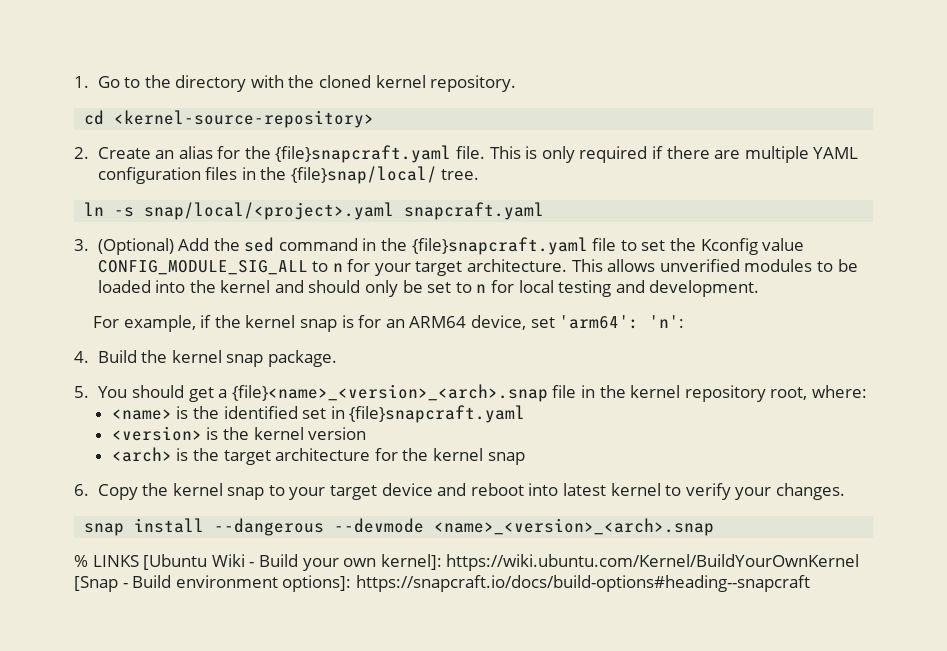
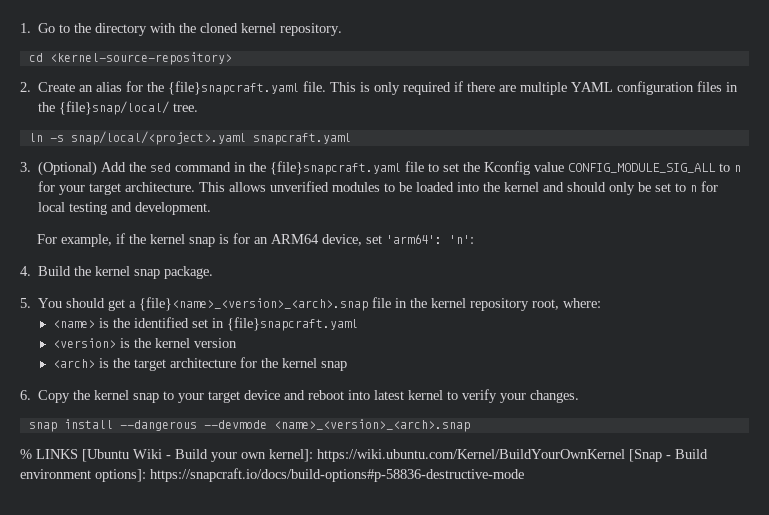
- % LINKS [Ubuntu Wiki - Build your own kernel]: https://wiki.ubuntu.com/Kernel/BuildYourOwnKernel [Snap - Build environment options]: https://snapcraft.io/docs/build-options#heading--snapcraft
+ % LINKS [Ubuntu Wiki - Build your own kernel]: https://wiki.ubuntu.com/Kernel/BuildYourOwnKernel [Snap - Build environment options]: https://snapcraft.io/docs/build-options#p-58836-destructive-mode

